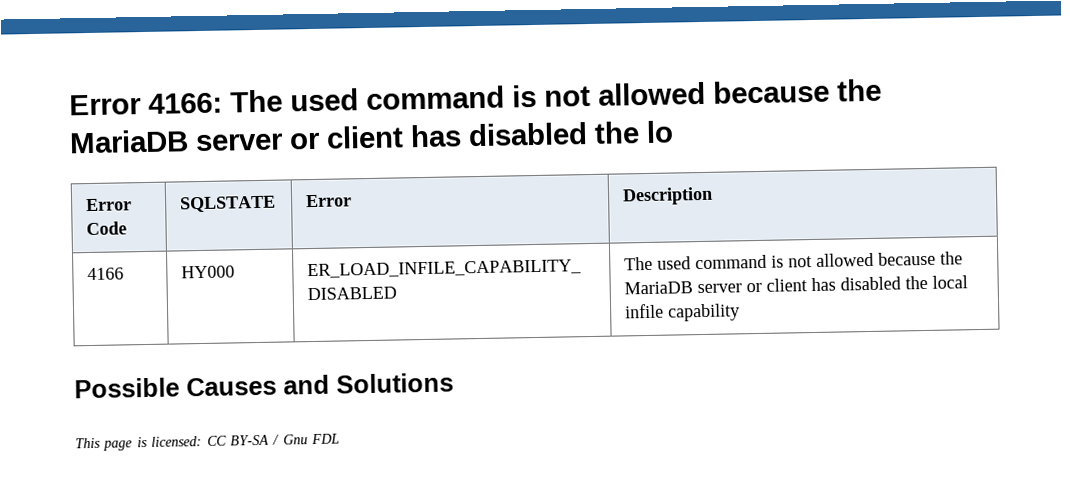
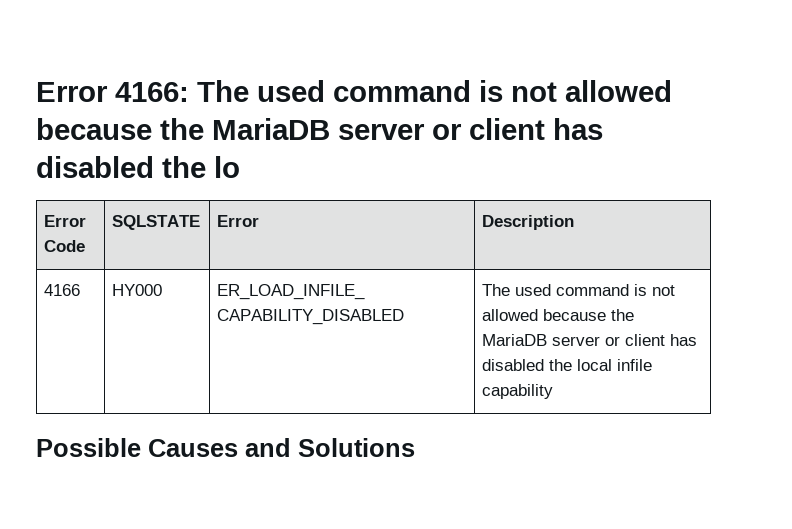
- This page is licensed: CC BY-SA / Gnu FDL

